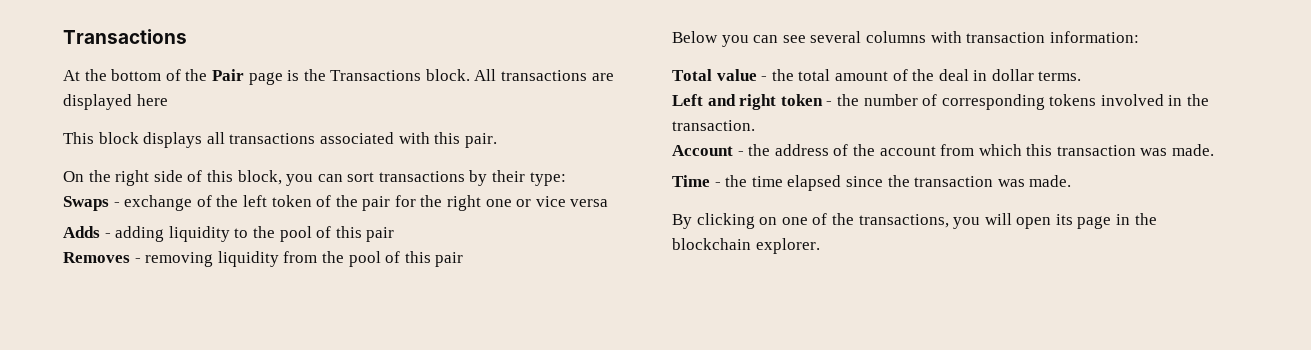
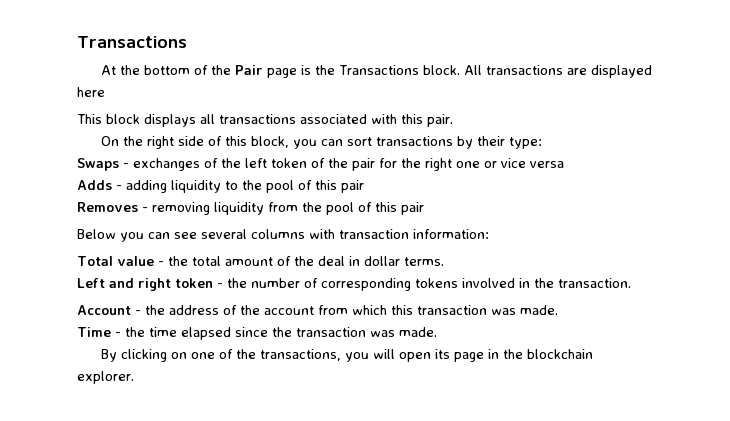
- Swaps - exchange of the left token of the pair for the right one or vice versa
+ Swaps - exchanges of the left token of the pair for the right one or vice versa

